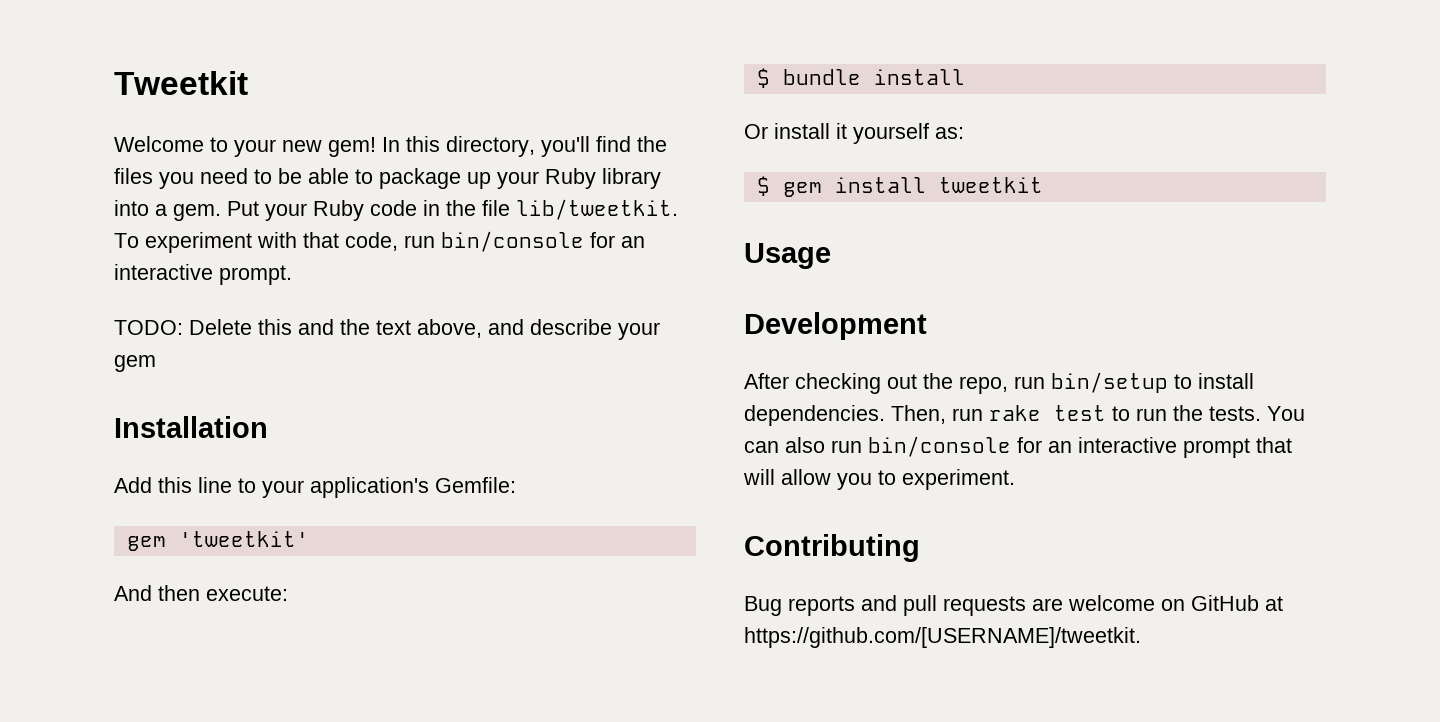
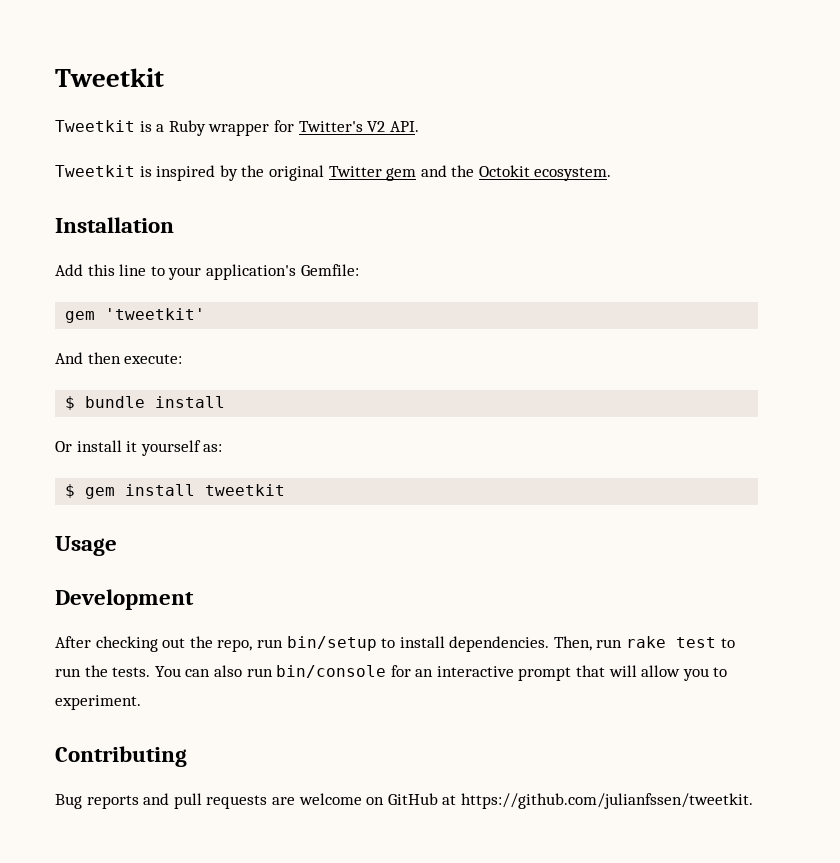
- Welcome to your new gem! In this directory, you'll find the files you need to be able to package up your Ruby library into a gem. Put your Ruby code in the file lib/tweetkit. To experiment with that code, run bin/console for an interactive prompt.
- TODO: Delete this and the text above, and describe your gem
+ Tweetkit is a Ruby wrapper for Twitter's V2 API.
+ Tweetkit is inspired by the original Twitter gem and the Octokit ecosystem.
- Bug reports and pull requests are welcome on GitHub at https://github.com/[USERNAME]/tweetkit.
+ Bug reports and pull requests are welcome on GitHub at https://github.com/julianfssen/tweetkit.

